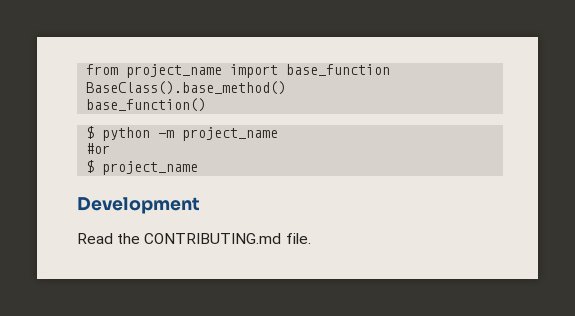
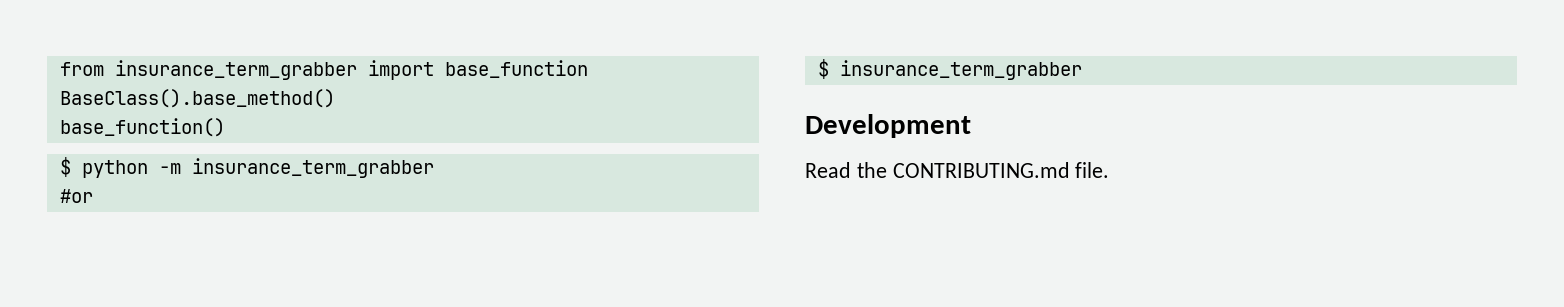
- from project_name import base_function
+ from insurance_term_grabber import base_function
- $ python -m project_name
+ $ python -m insurance_term_grabber
- $ project_name
+ $ insurance_term_grabber

